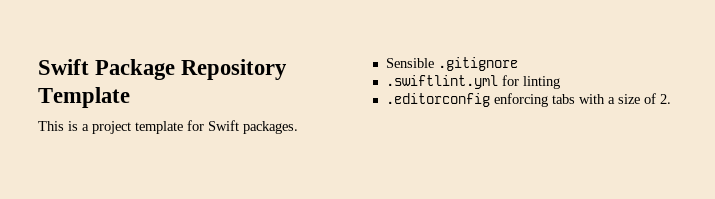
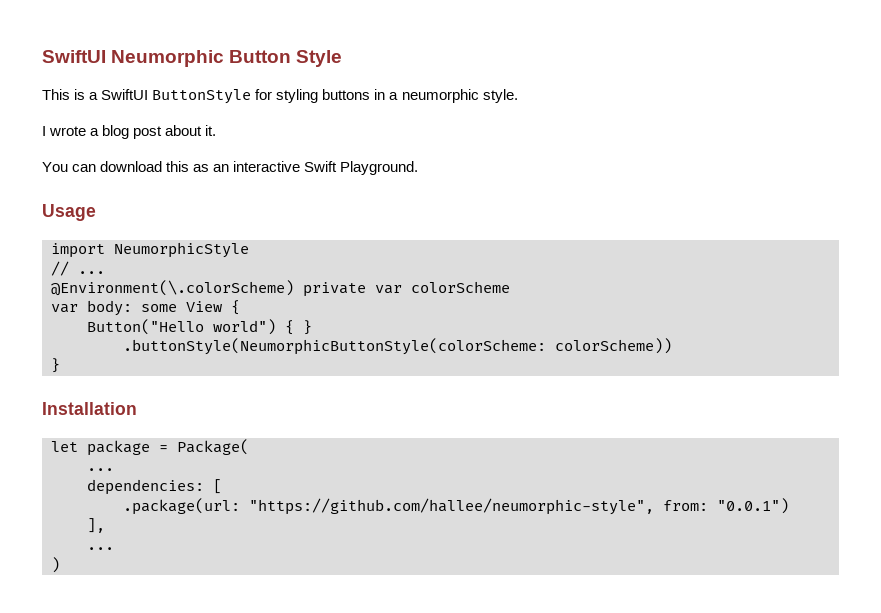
- Swift Package Repository Template
+ SwiftUI Neumorphic Button Style
- This is a project template for Swift packages.
- Sensible .gitignore
- .swiftlint.yml for linting
- .editorconfig enforcing tabs with a size of 2.
+ This is a SwiftUI ButtonStyle for styling buttons in a neumorphic style.
+ I wrote a blog post about it.
+ You can download this as an interactive Swift Playground.
+ Usage
+ import NeumorphicStyle
+ // ...
+ @Environment(\.colorScheme) private var colorScheme
+ var body: some View {
+ Button("Hello world") { }
+ .buttonStyle(NeumorphicButtonStyle(colorScheme: colorScheme))
+ }
+ Installation
+ let package = Package(
+ ...
+ dependencies: [
+ .package(url: "https://github.com/hallee/neumorphic-style", from: "0.0.1")
+ ],
+ ...
+ )

